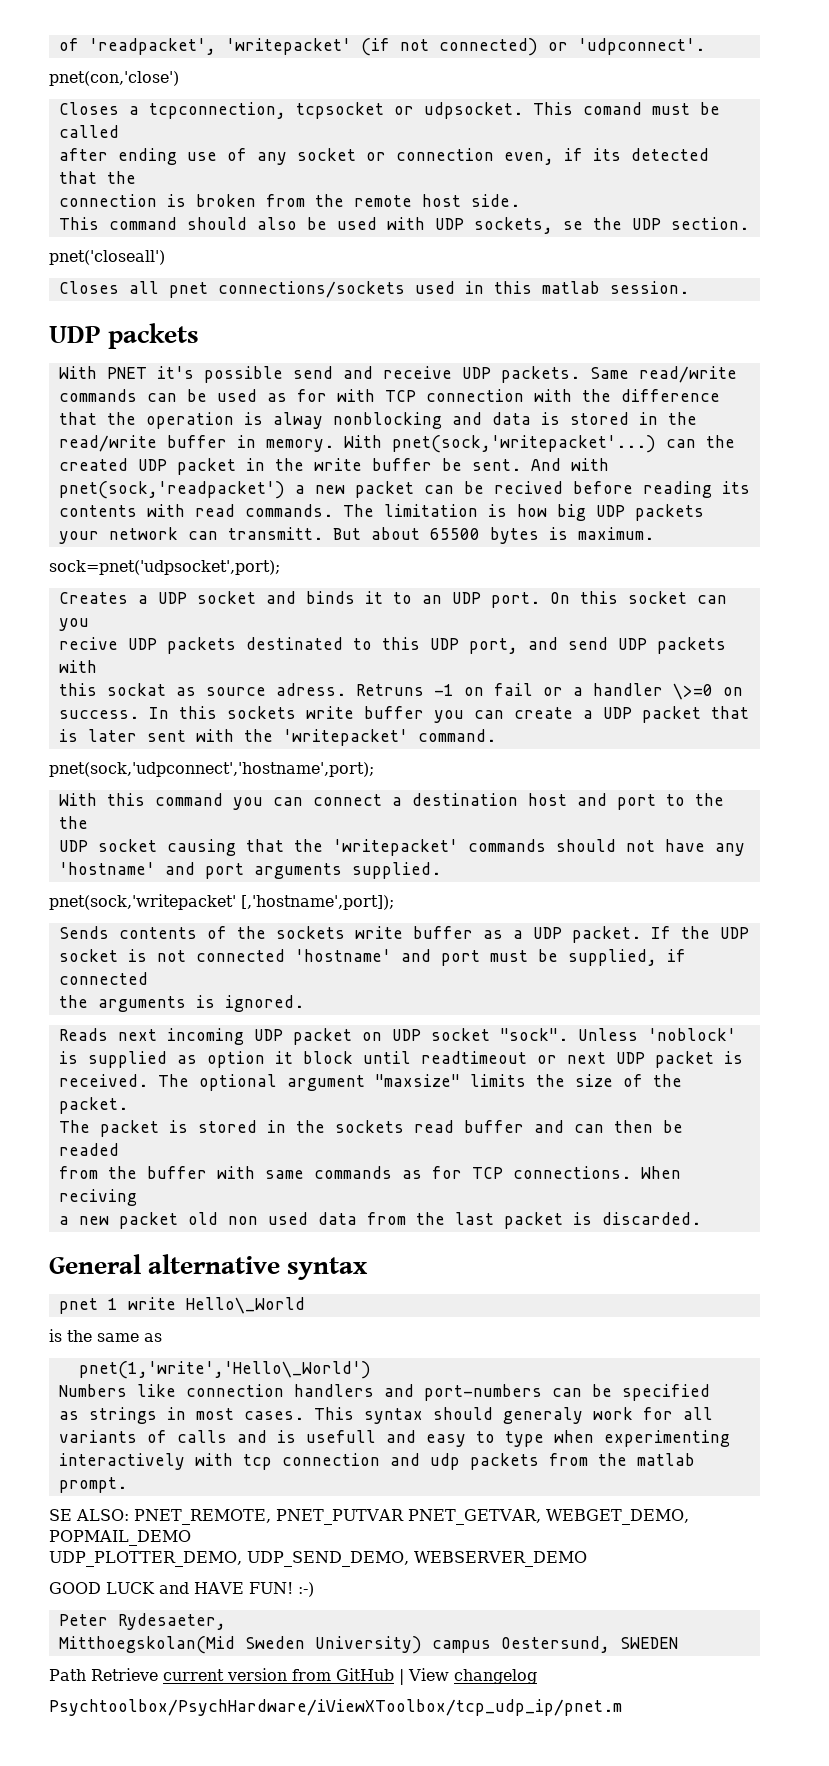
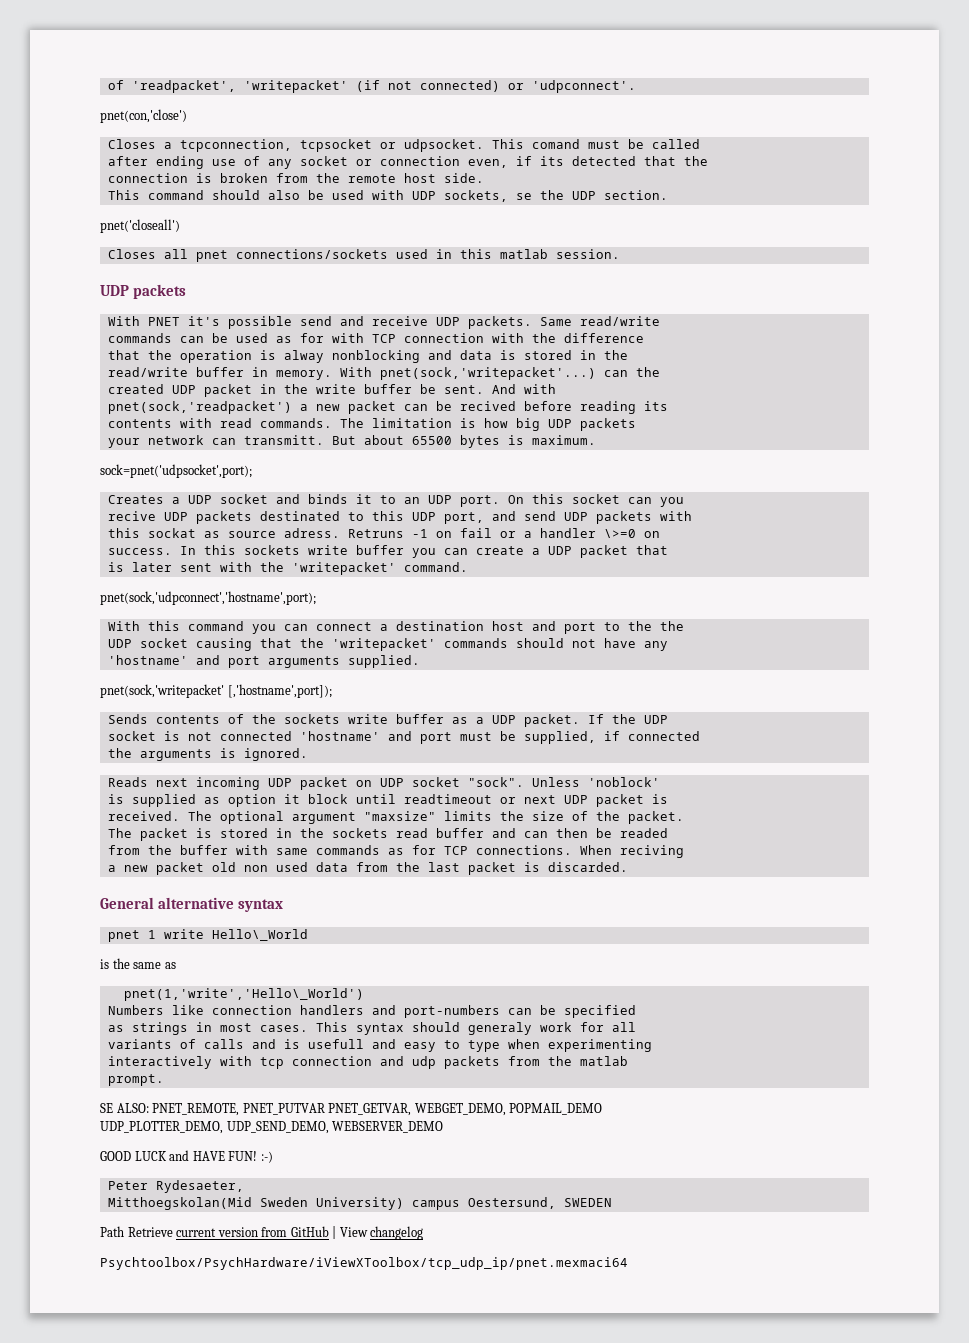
- Psychtoolbox/PsychHardware/iViewXToolbox/tcp_udp_ip/pnet.m
+ Psychtoolbox/PsychHardware/iViewXToolbox/tcp_udp_ip/pnet.mexmaci64

